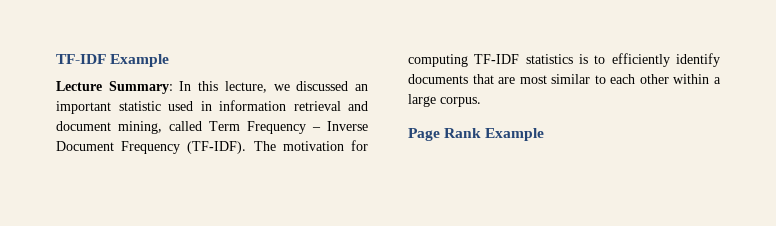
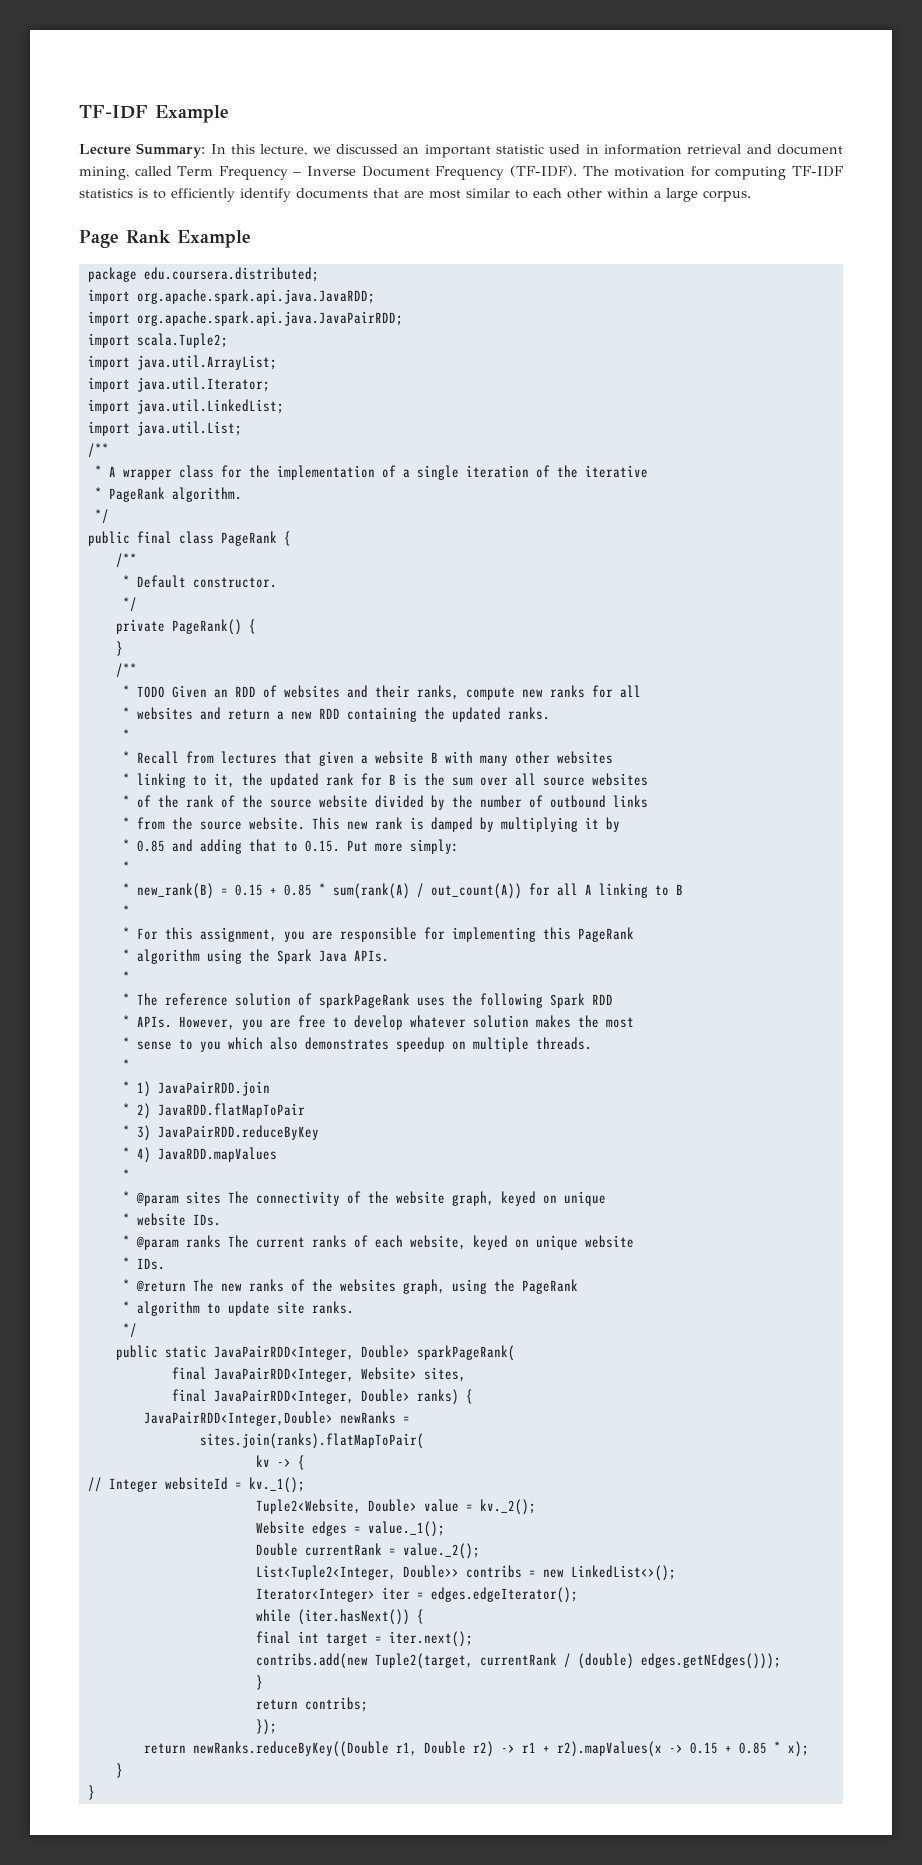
+ package edu.coursera.distributed;
+ import org.apache.spark.api.java.JavaRDD;
+ import org.apache.spark.api.java.JavaPairRDD;
+ import scala.Tuple2;
+ import java.util.ArrayList;
+ import java.util.Iterator;
+ import java.util.LinkedList;
+ import java.util.List;
+ /**
+ * A wrapper class for the implementation of a single iteration of the iterative
+ * PageRank algorithm.
+ */
+ public final class PageRank {
+ /**
+ * Default constructor.
+ */
+ private PageRank() {
+ }
+ /**
+ * TODO Given an RDD of websites and their ranks, compute new ranks for all
+ * websites and return a new RDD containing the updated ranks.
+ *
+ * Recall from lectures that given a website B with many other websites
+ * linking to it, the updated rank for B is the sum over all source websites
+ * of the rank of the source website divided by the number of outbound links
+ * from the source website. This new rank is damped by multiplying it by
+ * 0.85 and adding that to 0.15. Put more simply:
+ *
+ * new_rank(B) = 0.15 + 0.85 * sum(rank(A) / out_count(A)) for all A linking to B
+ *
+ * For this assignment, you are responsible for implementing this PageRank
+ * algorithm using the Spark Java APIs.
+ *
+ * The reference solution of sparkPageRank uses the following Spark RDD
+ * APIs. However, you are free to develop whatever solution makes the most
+ * sense to you which also demonstrates speedup on multiple threads.
+ *
+ * 1) JavaPairRDD.join
+ * 2) JavaRDD.flatMapToPair
+ * 3) JavaPairRDD.reduceByKey
+ * 4) JavaRDD.mapValues
+ *
+ * @param sites The connectivity of the website graph, keyed on unique
+ * website IDs.
+ * @param ranks The current ranks of each website, keyed on unique website
+ * IDs.
+ * @return The new ranks of the websites graph, using the PageRank
+ * algorithm to update site ranks.
+ */
+ public static JavaPairRDD<Integer, Double> sparkPageRank(
+ final JavaPairRDD<Integer, Website> sites,
+ final JavaPairRDD<Integer, Double> ranks) {
+ JavaPairRDD<Integer,Double> newRanks =
+ sites.join(ranks).flatMapToPair(
+ kv -> {
+ // Integer websiteId = kv._1();
+ Tuple2<Website, Double> value = kv._2();
+ Website edges = value._1();
+ Double currentRank = value._2();
+ List<Tuple2<Integer, Double>> contribs = new LinkedList<>();
+ Iterator<Integer> iter = edges.edgeIterator();
+ while (iter.hasNext()) {
+ final int target = iter.next();
+ contribs.add(new Tuple2(target, currentRank / (double) edges.getNEdges()));
+ }
+ return contribs;
+ });
+ return newRanks.reduceByKey((Double r1, Double r2) -> r1 + r2).mapValues(x -> 0.15 + 0.85 * x);
+ }
+ }

